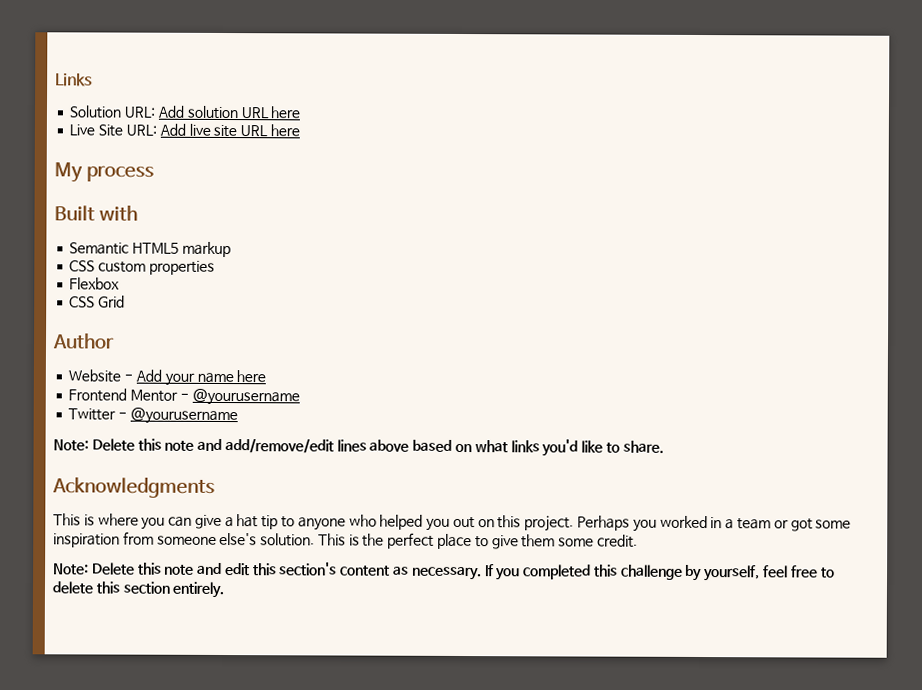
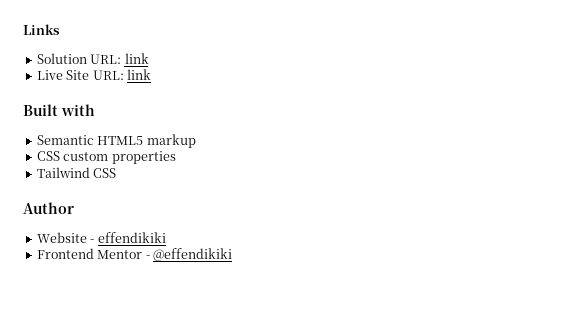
- Solution URL: Add solution URL here
+ Solution URL: link
- Live Site URL: Add live site URL here
- My process
+ Live Site URL: link
- Flexbox
- CSS Grid
+ Tailwind CSS
- Website - Add your name here
+ Website - effendikiki
- Frontend Mentor - @yourusername
- Twitter - @yourusername
- Note: Delete this note and add/remove/edit lines above based on what links you'd like to share.
- Acknowledgments
- This is where you can give a hat tip to anyone who helped you out on this project. Perhaps you worked in a team or got some inspiration from someone else's solution. This is the perfect place to give them some credit.
- Note: Delete this note and edit this section's content as necessary. If you completed this challenge by yourself, feel free to delete this section entirely.
+ Frontend Mentor - @effendikiki

